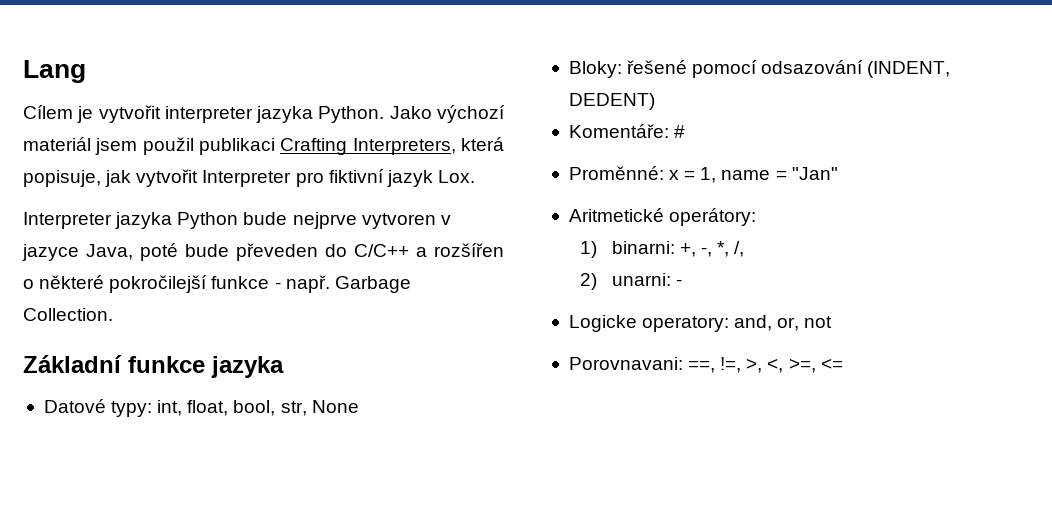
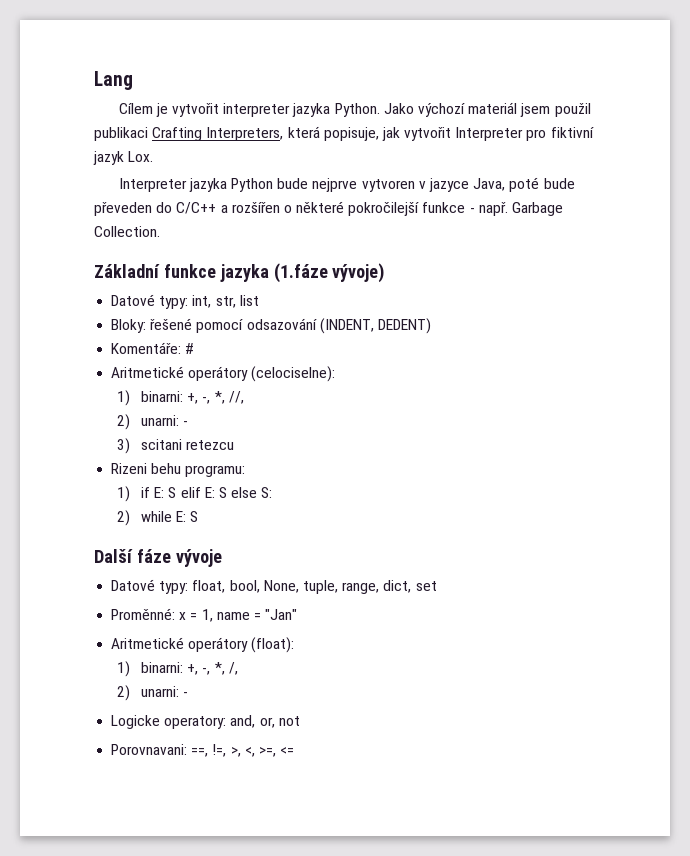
- Základní funkce jazyka
+ Základní funkce jazyka (1.fáze vývoje)
- Datové typy: int, float, bool, str, None
+ Datové typy: int, str, list
+ Aritmetické operátory (celociselne):
+ 1) binarni: +, -, *, //,
+ 2) unarni: -
+ 3) scitani retezcu
+ Rizeni behu programu:
+ 1) if E: S elif E: S else S:
+ 2) while E: S
+ Další fáze vývoje
+ Datové typy: float, bool, None, tuple, range, dict, set
- Aritmetické operátory:
+ Aritmetické operátory (float):

